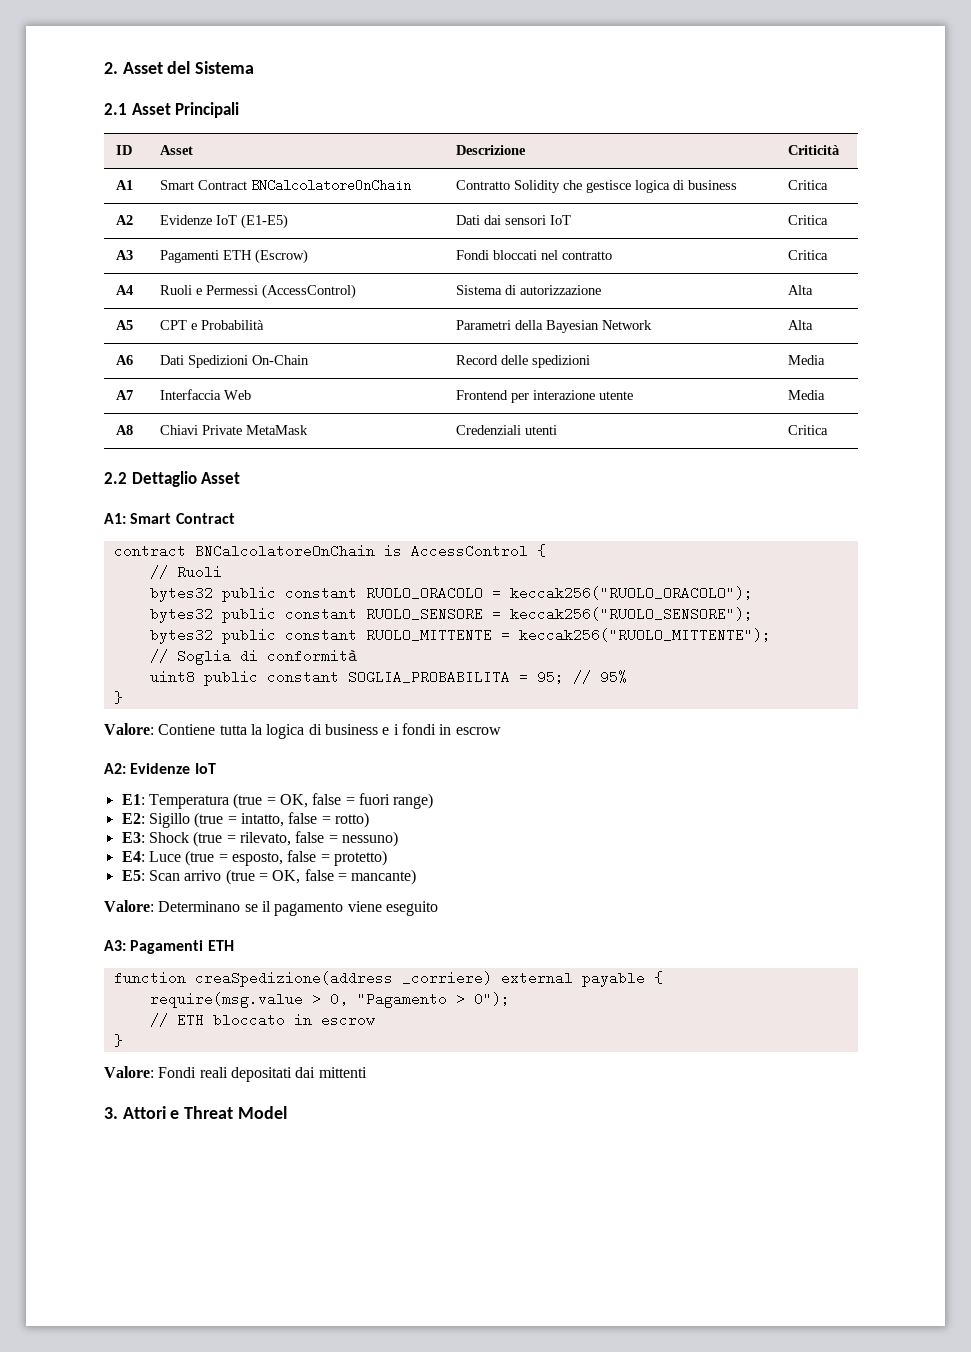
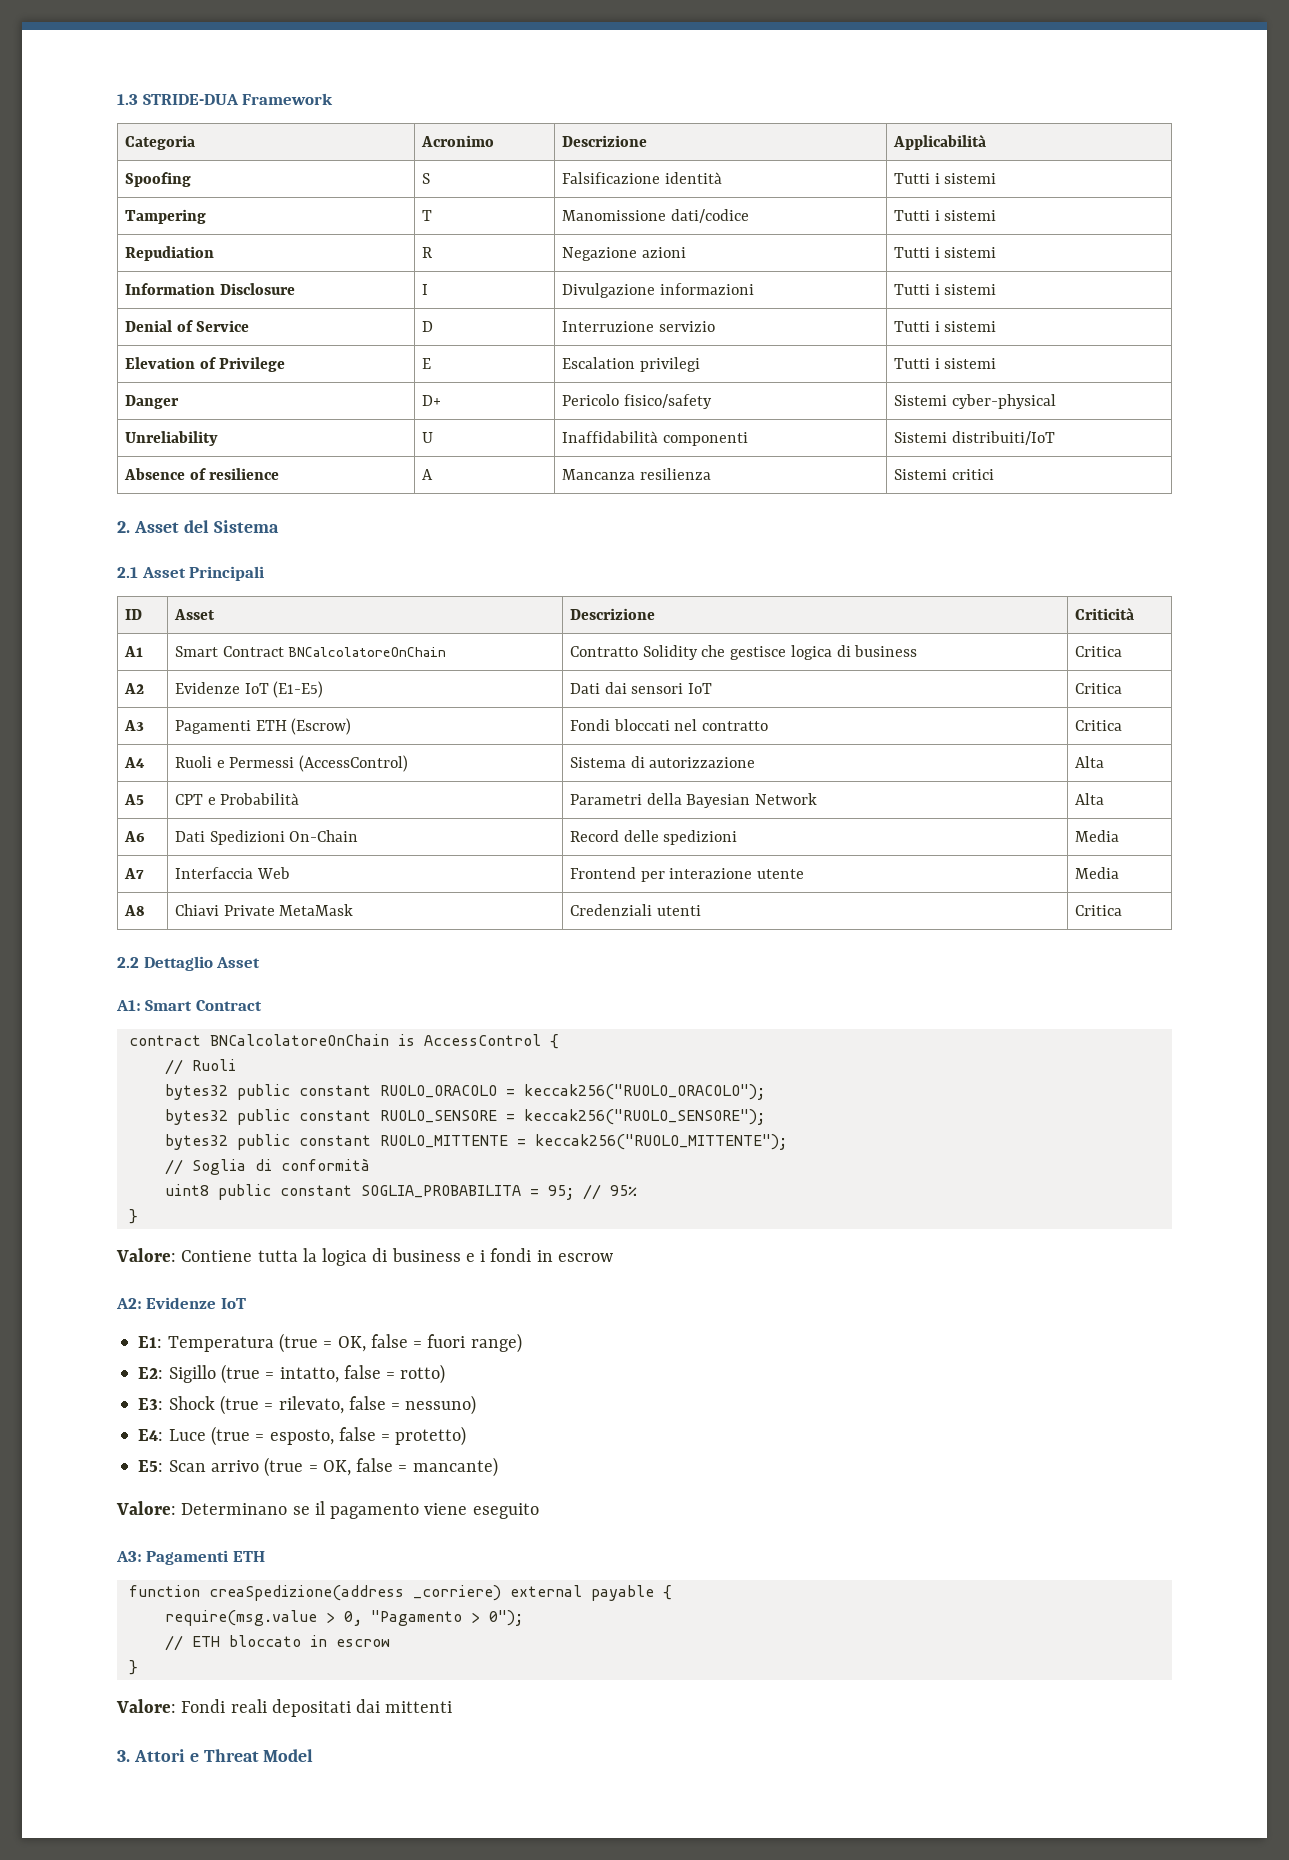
+ 1.3 STRIDE-DUA Framework
+ Categoria | Acronimo | Descrizione | Applicabilità
+ Spoofing | S | Falsificazione identità | Tutti i sistemi
+ Tampering | T | Manomissione dati/codice | Tutti i sistemi
+ Repudiation | R | Negazione azioni | Tutti i sistemi
+ Information Disclosure | I | Divulgazione informazioni | Tutti i sistemi
+ Denial of Service | D | Interruzione servizio | Tutti i sistemi
+ Elevation of Privilege | E | Escalation privilegi | Tutti i sistemi
+ Danger | D+ | Pericolo fisico/safety | Sistemi cyber-physical
+ Unreliability | U | Inaffidabilità componenti | Sistemi distribuiti/IoT
+ Absence of resilience | A | Mancanza resilienza | Sistemi critici

